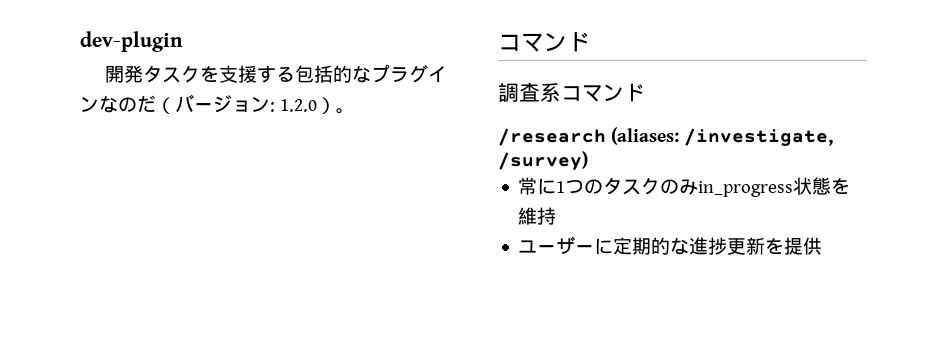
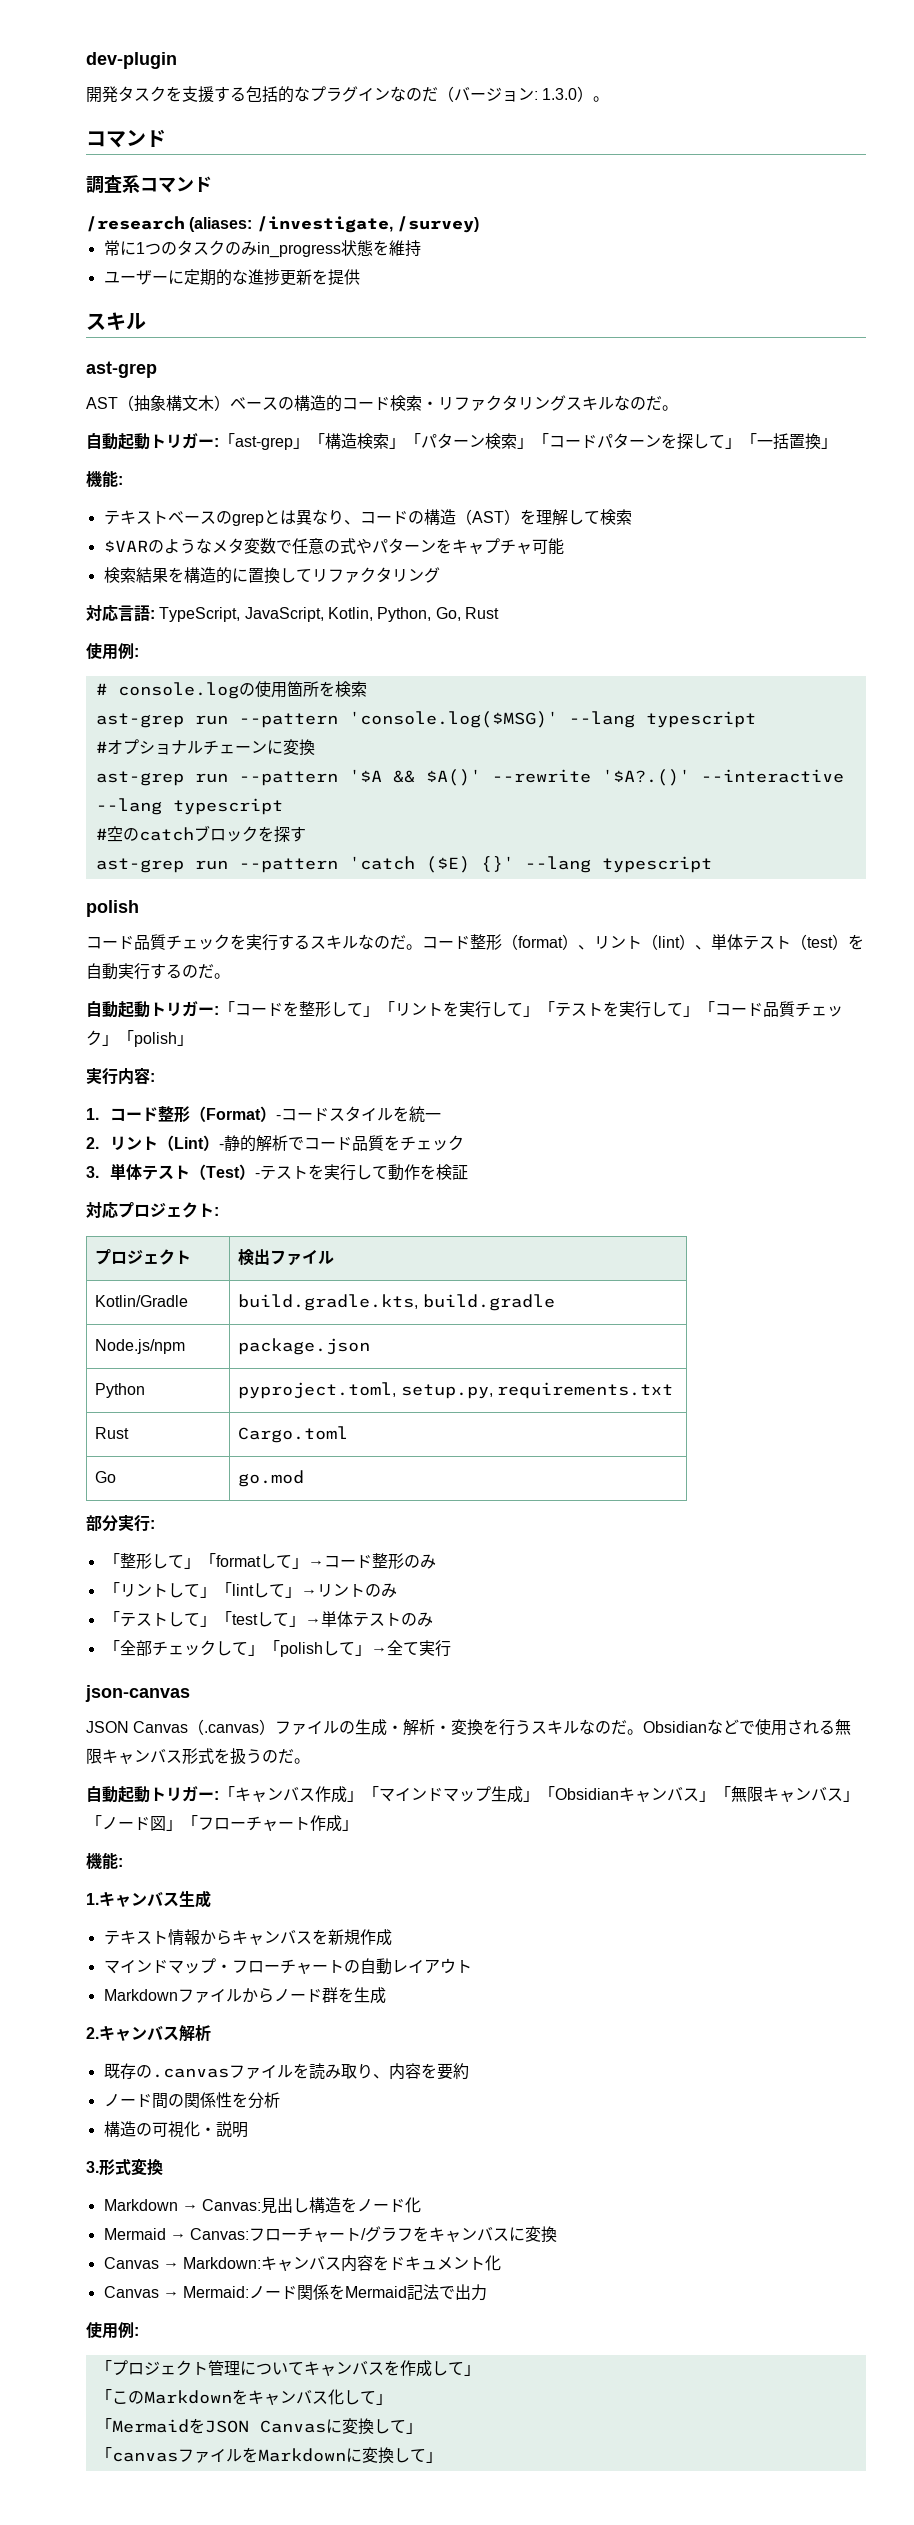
- 開発タスクを支援する包括的なプラグインなのだ（バージョン: 1.2.0）。
+ 開発タスクを支援する包括的なプラグインなのだ（バージョン: 1.3.0）。
  ユーザーに定期的な進捗更新を提供
+ スキル
+ ast-grep
+ AST（抽象構文木）ベースの構造的コード検索・リファクタリングスキルなのだ。
+ 自動起動トリガー:「ast-grep」「構造検索」「パターン検索」「コードパターンを探して」「一括置換」
+ 機能:
+ テキストベースのgrepとは異なり、コードの構造（AST）を理解して検索
+ $VARのようなメタ変数で任意の式やパターンをキャプチャ可能
+ 検索結果を構造的に置換してリファクタリング
+ 対応言語: TypeScript, JavaScript, Kotlin, Python, Go, Rust
+ 使用例:
+ # console.logの使用箇所を検索
+ ast-grep run --pattern 'console.log($MSG)' --lang typescript
+ #オプショナルチェーンに変換
+ ast-grep run --pattern '$A && $A()' --rewrite '$A?.()' --interactive --lang typescript
+ #空のcatchブロックを探す
+ ast-grep run --pattern 'catch ($E) {}' --lang typescript
+ polish
+ コード品質チェックを実行するスキルなのだ。コード整形（format）、リント（lint）、単体テスト（test）を自動実行するのだ。
+ 自動起動トリガー:「コードを整形して」「リントを実行して」「テストを実行して」「コード品質チェック」「polish」
+ 実行内容:
+ 1.コード整形（Format）-コードスタイルを統一
+ 2.リント（Lint）-静的解析でコード品質をチェック
+ 3.単体テスト（Test）-テストを実行して動作を検証
+ 対応プロジェクト:
+ プロジェクト | 検出ファイル
+ Kotlin/Gradle | build.gradle.kts, build.gradle
+ Node.js/npm | package.json
+ Python | pyproject.toml, setup.py, requirements.txt
+ Rust | Cargo.toml
+ Go | go.mod
+ 部分実行:
+ 「整形して」「formatして」→コード整形のみ
+ 「リントして」「lintして」→リントのみ
+ 「テストして」「testして」→単体テストのみ
+ 「全部チェックして」「polishして」→全て実行
+ json-canvas
+ JSON Canvas（.canvas）ファイルの生成・解析・変換を行うスキルなのだ。Obsidianなどで使用される無限キャンバス形式を扱うのだ。
+ 自動起動トリガー:「キャンバス作成」「マインドマップ生成」「Obsidianキャンバス」「無限キャンバス」「ノード図」「フローチャート作成」
+ 機能:
+ 1.キャンバス生成
+ テキスト情報からキャンバスを新規作成
+ マインドマップ・フローチャートの自動レイアウト
+ Markdownファイルからノード群を生成
+ 2.キャンバス解析
+ 既存の.canvasファイルを読み取り、内容を要約
+ ノード間の関係性を分析
+ 構造の可視化・説明
+ 3.形式変換
+ Markdown → Canvas:見出し構造をノード化
+ Mermaid → Canvas:フローチャート/グラフをキャンバスに変換
+ Canvas → Markdown:キャンバス内容をドキュメント化
+ Canvas → Mermaid:ノード関係をMermaid記法で出力
+ 使用例:
+ 「プロジェクト管理についてキャンバスを作成して」
+ 「このMarkdownをキャンバス化して」
+ 「MermaidをJSON Canvasに変換して」
+ 「canvasファイルをMarkdownに変換して」

